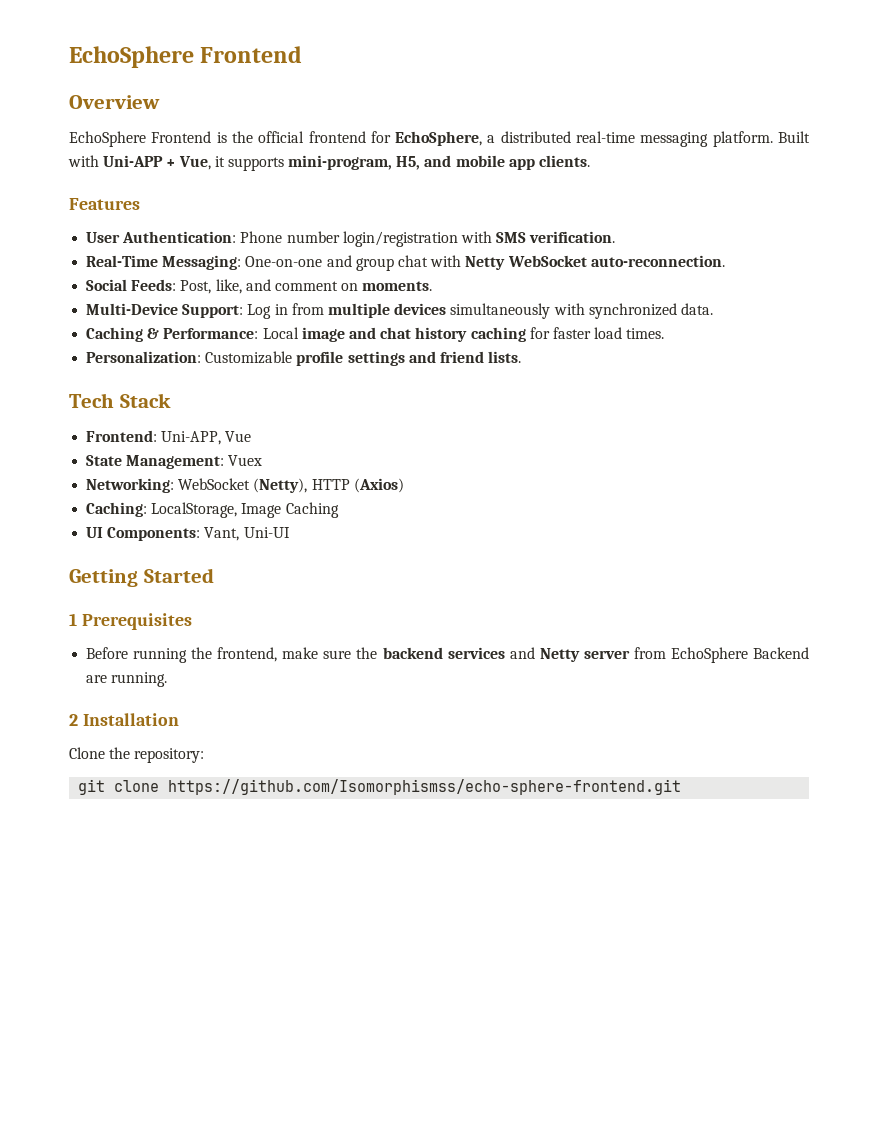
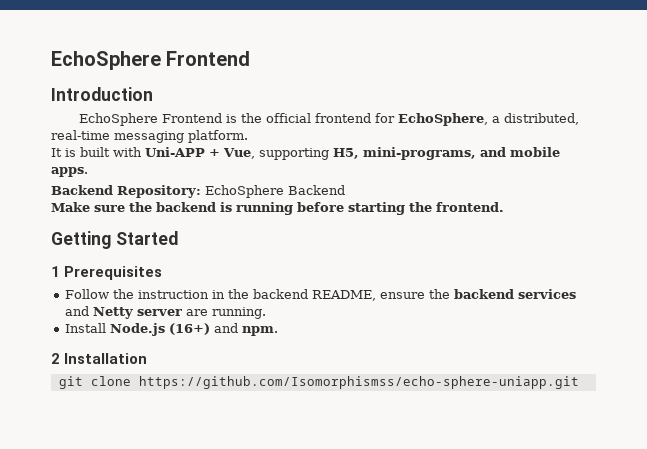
- Overview
+ Introduction
- EchoSphere Frontend is the official frontend for EchoSphere, a distributed real-time messaging platform. Built with Uni-APP + Vue, it supports mini-program, H5, and mobile app clients.
- Features
- User Authentication: Phone number login/registration with SMS verification.
- Real-Time Messaging: One-on-one and group chat with Netty WebSocket auto-reconnection.
- Social Feeds: Post, like, and comment on moments.
- Multi-Device Support: Log in from multiple devices simultaneously with synchronized data.
- Caching & Performance: Local image and chat history caching for faster load times.
- Personalization: Customizable profile settings and friend lists.
- Tech Stack
- Frontend: Uni-APP, Vue
- State Management: Vuex
- Networking: WebSocket (Netty), HTTP (Axios)
- Caching: LocalStorage, Image Caching
- UI Components: Vant, Uni-UI
+ EchoSphere Frontend is the official frontend for EchoSphere, a distributed, real-time messaging platform.
+ It is built with Uni-APP + Vue, supporting H5, mini-programs, and mobile apps.
+ Backend Repository: EchoSphere Backend
+ Make sure the backend is running before starting the frontend.
  Getting Started
  1 Prerequisites
- Before running the frontend, make sure the backend services and Netty server from EchoSphere Backend are running.
+ Follow the instruction in the backend README, ensure the backend services and Netty server are running.
+ Install Node.js (16+) and npm.
- Clone the repository:
- git clone https://github.com/Isomorphismss/echo-sphere-frontend.git
+ git clone https://github.com/Isomorphismss/echo-sphere-uniapp.git

